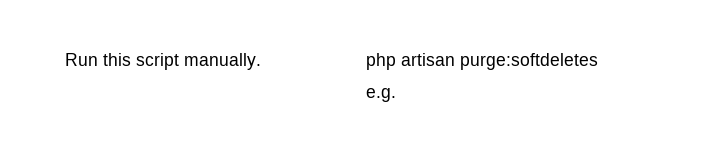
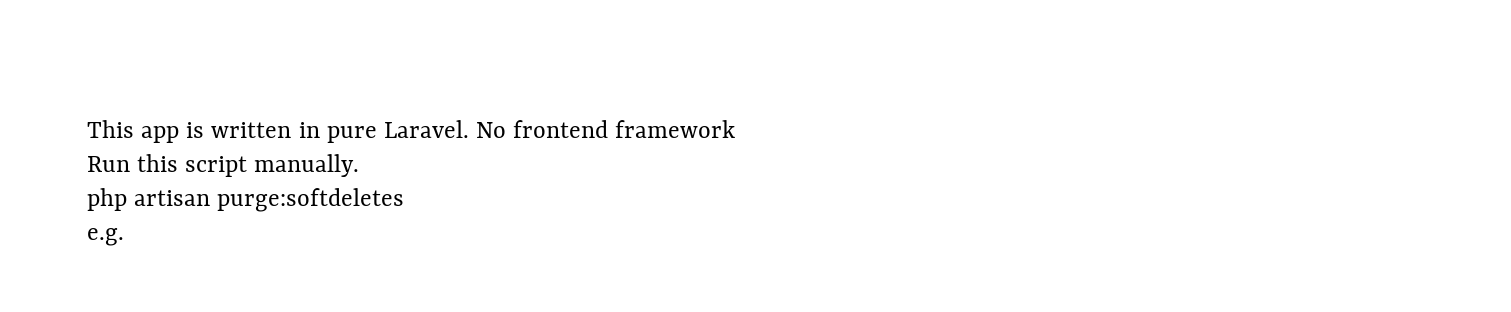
+ This app is written in pure Laravel. No frontend framework

